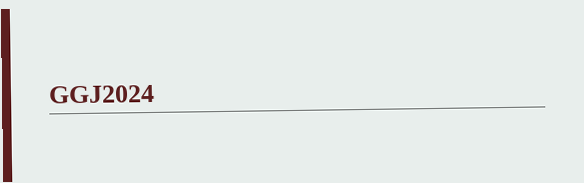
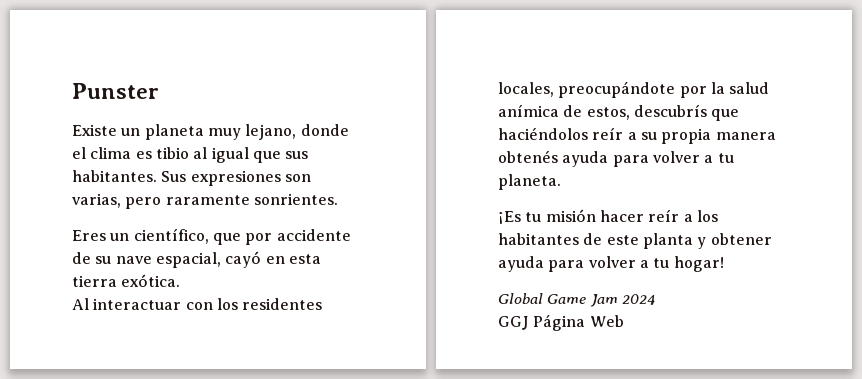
- GGJ2024
+ Punster
+ Existe un planeta muy lejano, donde el clima es tibio al igual que sus habitantes. Sus expresiones son varias, pero raramente sonrientes.
+ Eres un científico, que por accidente de su nave espacial, cayó en esta tierra exótica.
+ Al interactuar con los residentes locales, preocupándote por la salud anímica de estos, descubrís que haciéndolos reír a su propia manera obtenés ayuda para volver a tu planeta.
+ ¡Es tu misión hacer reír a los habitantes de este planta y obtener ayuda para volver a tu hogar!
+ Global Game Jam 2024
+ GGJ Página Web

